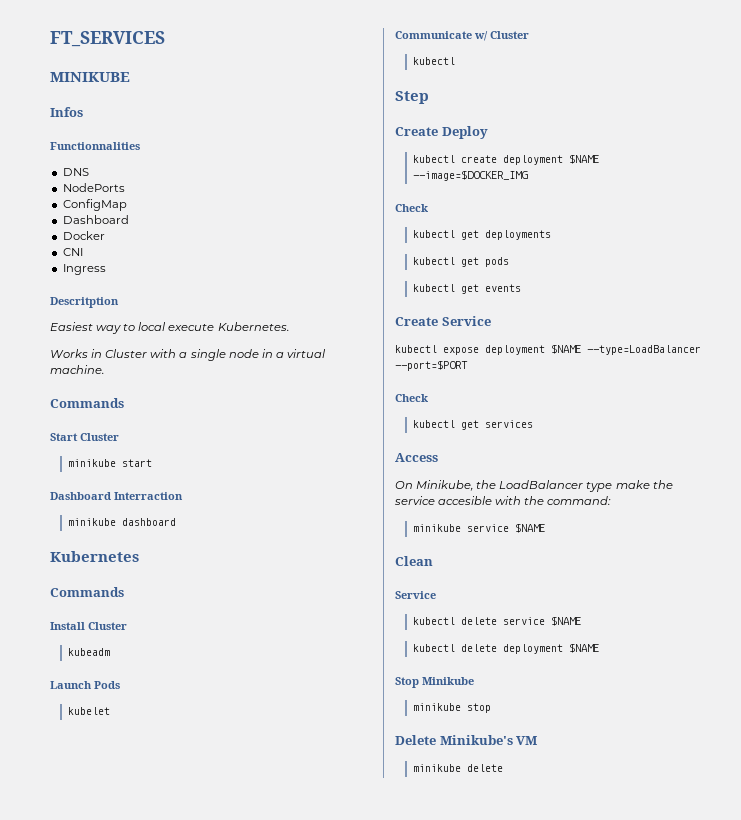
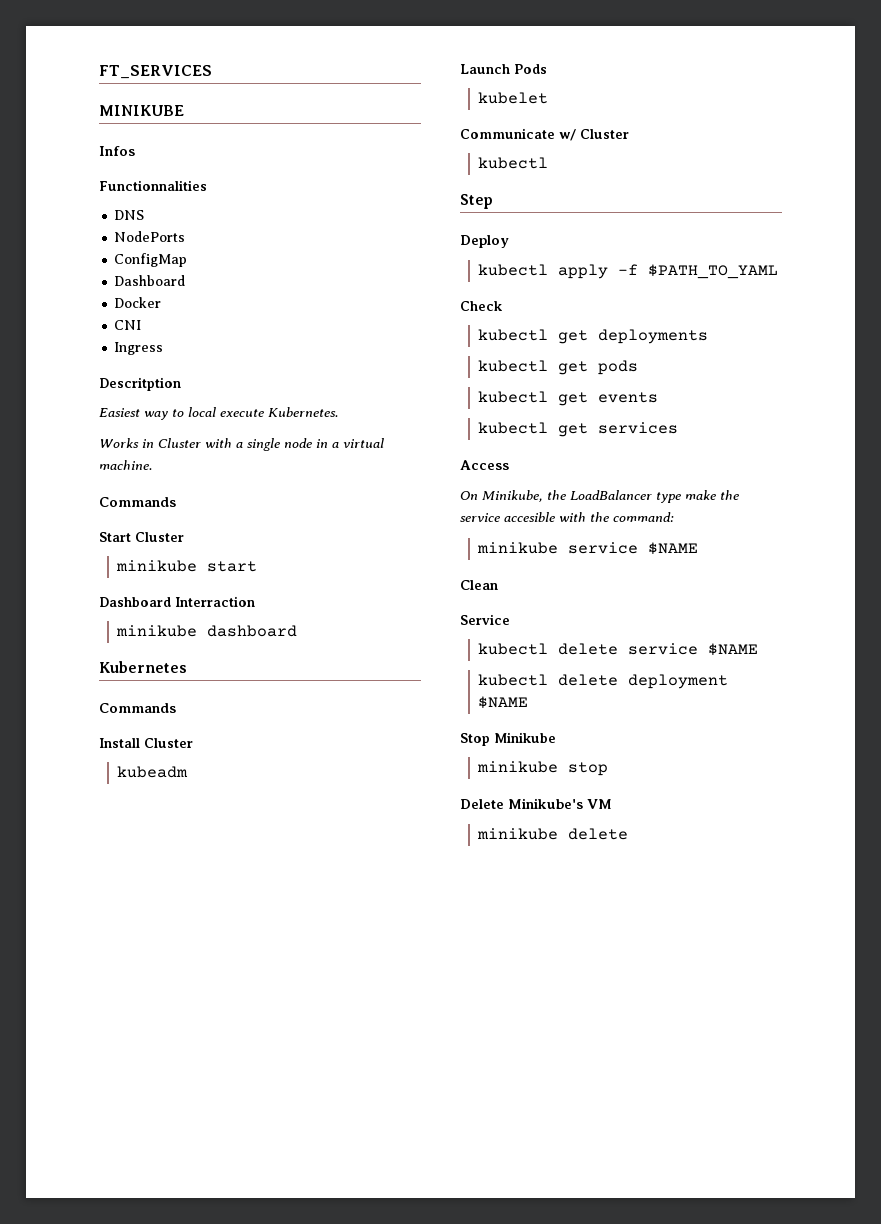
- Create Deploy
+ Deploy
- kubectl create deployment $NAME --image=$DOCKER_IMG
+ kubectl apply -f $PATH_TO_YAML
- Create Service
- kubectl expose deployment $NAME --type=LoadBalancer --port=$PORT
- Check

